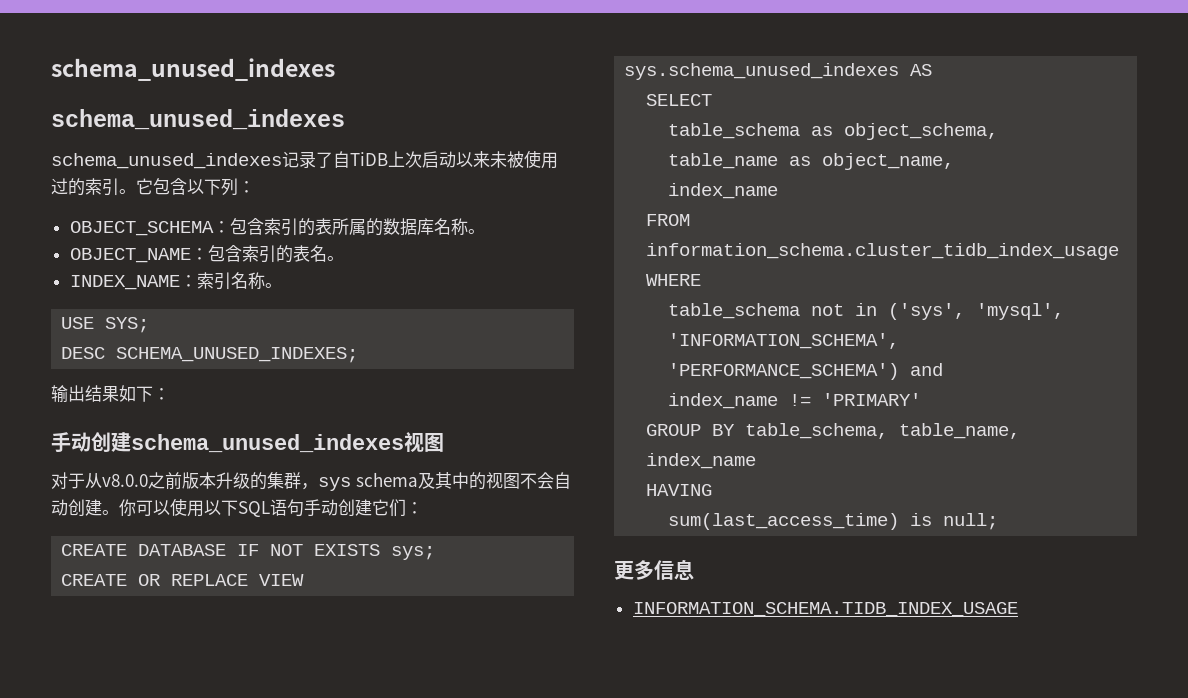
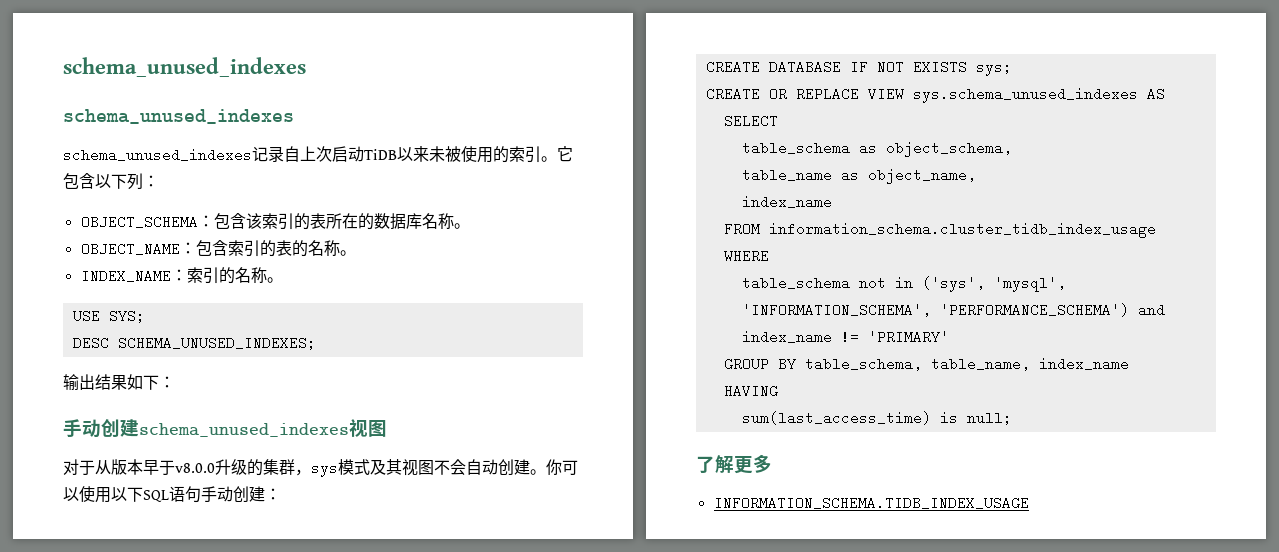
- schema_unused_indexes记录了自TiDB上次启动以来未被使用过的索引。
+ schema_unused_indexes记录自上次启动TiDB以来未被使用的索引。
- OBJECT_SCHEMA：包含索引的表所属的数据库名称。
+ OBJECT_SCHEMA：包含该索引的表所在的数据库名称。
- OBJECT_NAME：包含索引的表名。
+ OBJECT_NAME：包含索引的表的名称。
- INDEX_NAME：索引名称。
+ INDEX_NAME：索引的名称。
- 对于从v8.0.0之前版本升级的集群，sys schema及其中的视图不会自动创建。
+ 对于从版本早于v8.0.0升级的集群，sys模式及其视图不会自动创建。
- 你可以使用以下SQL语句手动创建它们：
+ 你可以使用以下SQL语句手动创建：
- 更多信息
+ 了解更多

